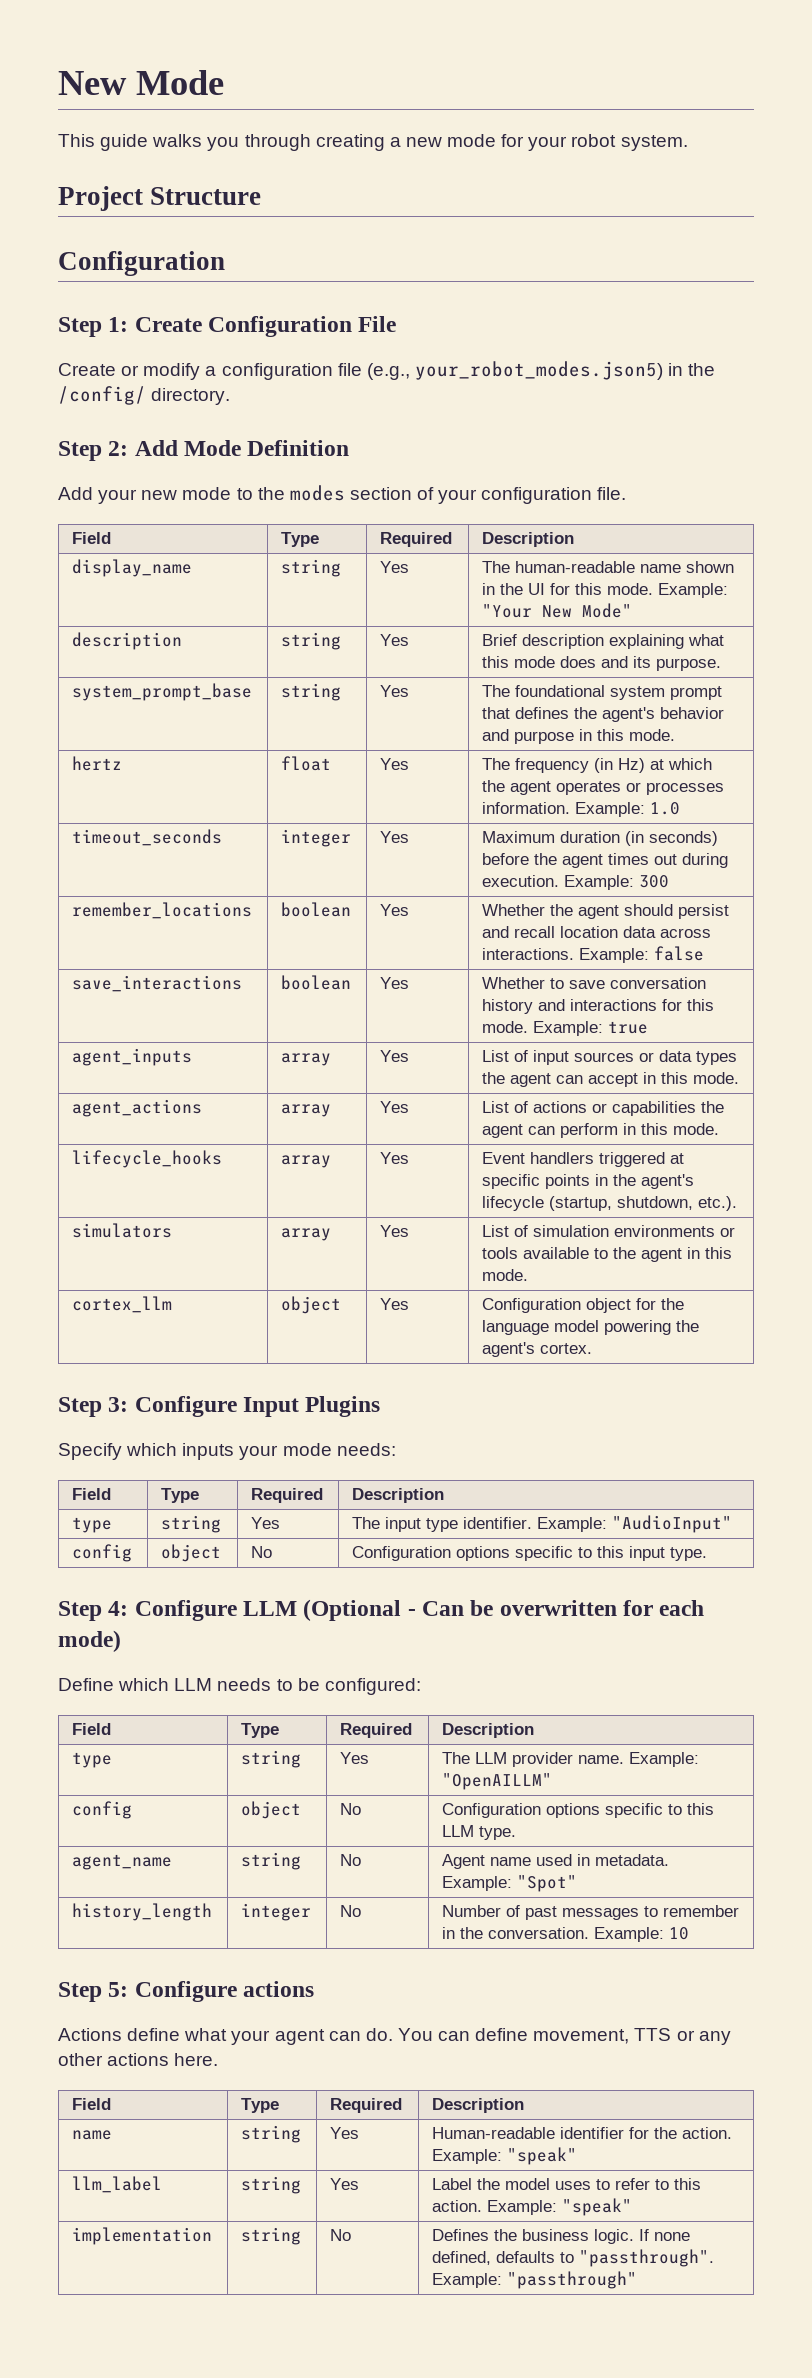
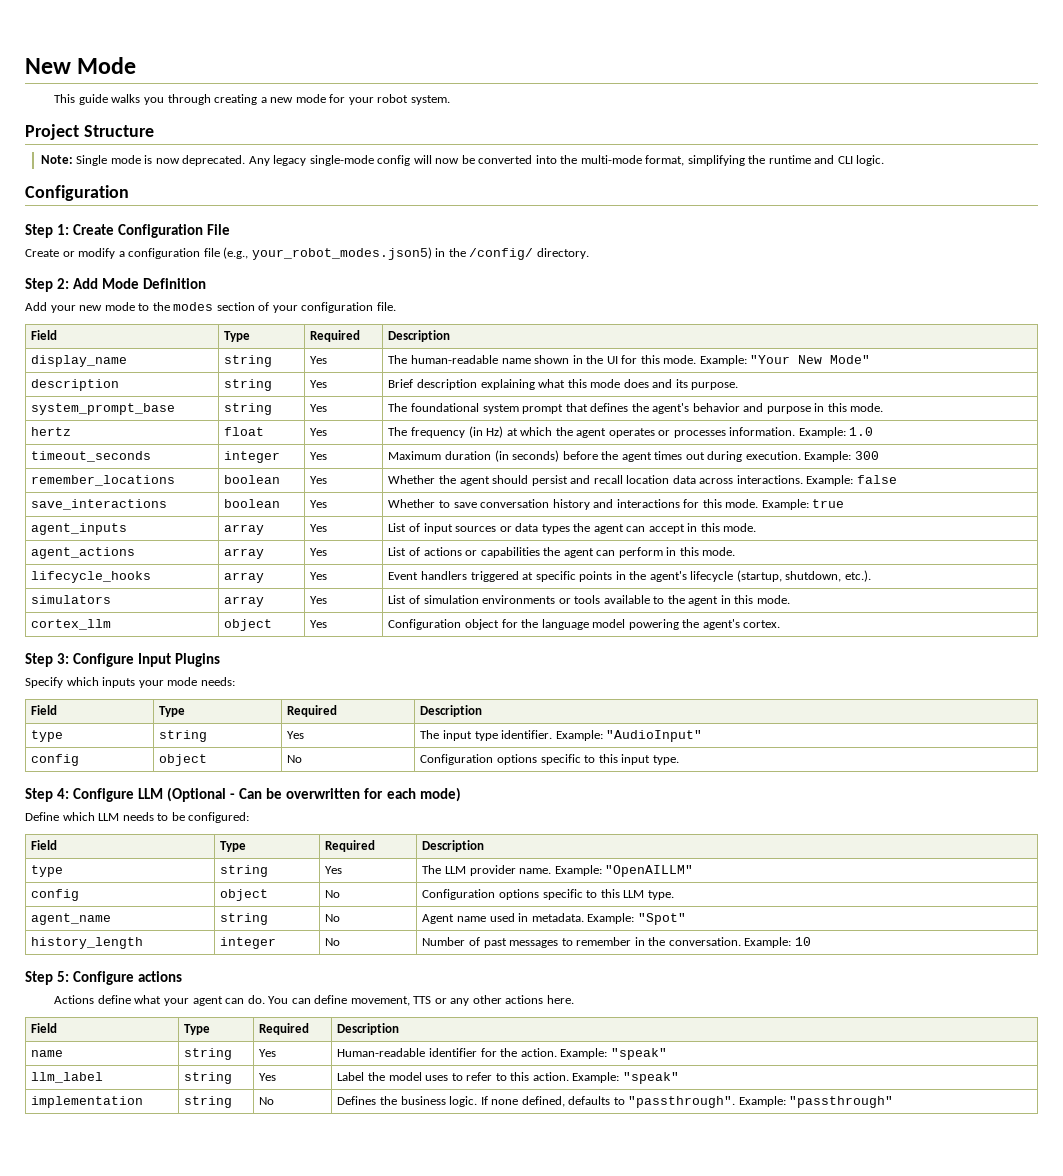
+ Note: Single mode is now deprecated. Any legacy single-mode config will now be converted into the multi-mode format, simplifying the runtime and CLI logic.

